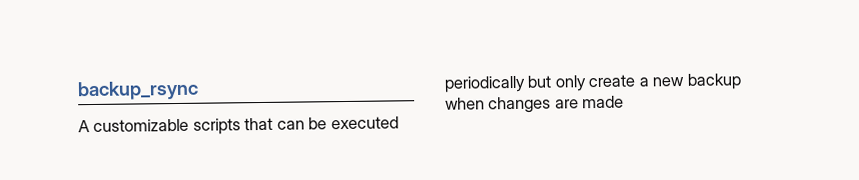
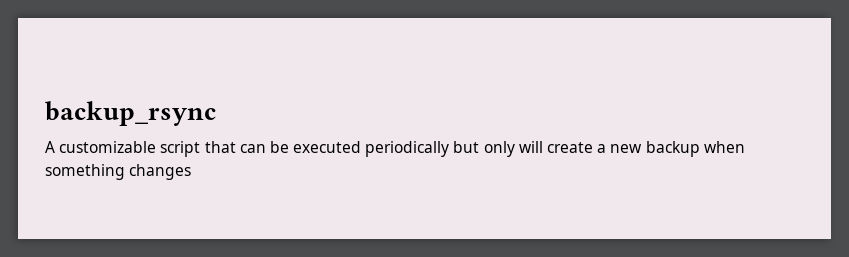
- A customizable scripts that can be executed periodically but only create a new backup when changes are made
+ A customizable script that can be executed periodically but only will create a new backup when something changes

